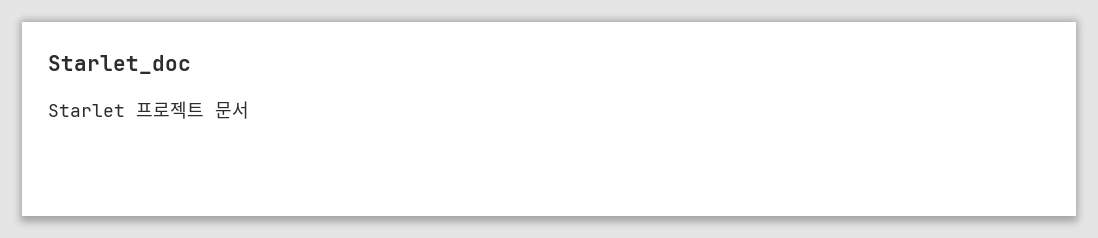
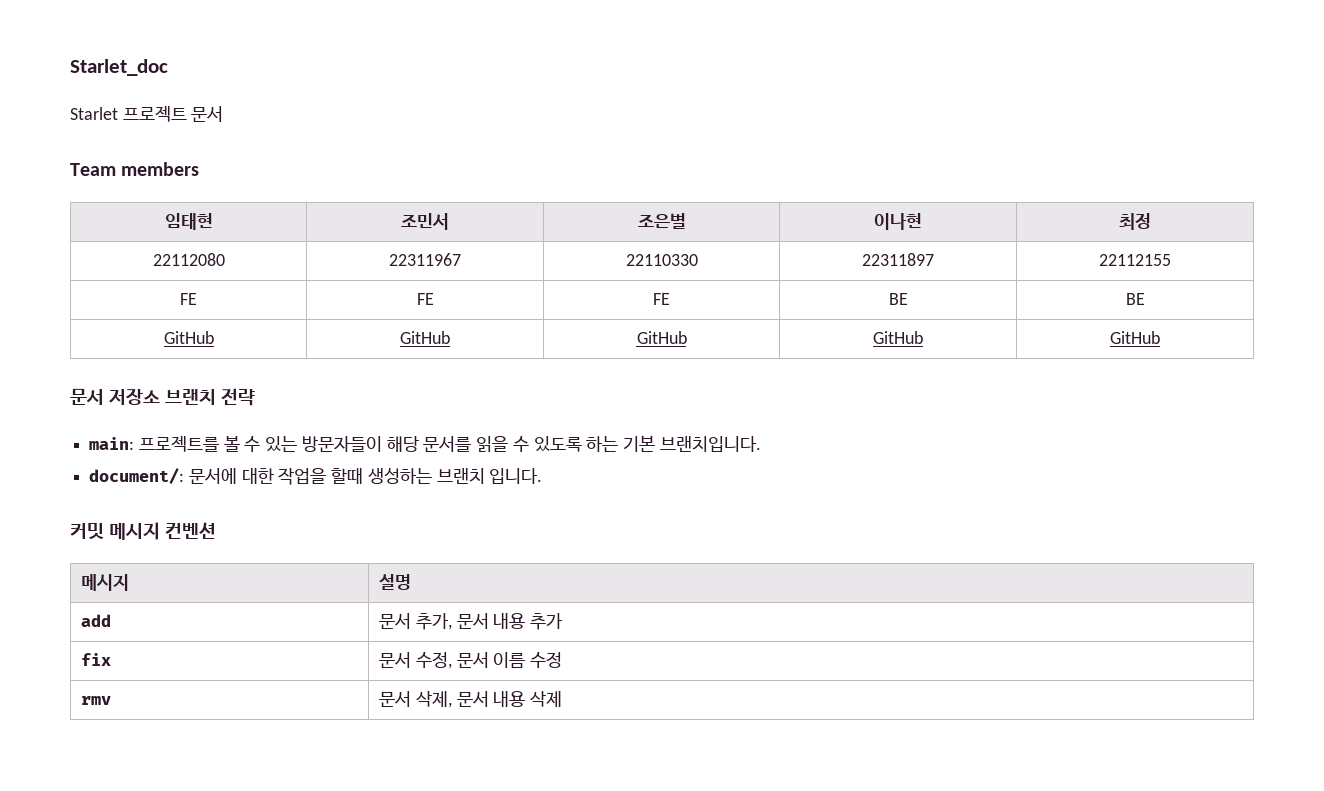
+ Team members
+ 임태현 | 조민서 | 조은별 | 이나현 | 최정
+ 22112080 | 22311967 | 22110330 | 22311897 | 22112155
+ FE | FE | FE | BE | BE
+ GitHub | GitHub | GitHub | GitHub | GitHub
+ 문서 저장소 브랜치 전략
+ main: 프로젝트를 볼 수 있는 방문자들이 해당 문서를 읽을 수 있도록 하는 기본 브랜치입니다.
+ document/: 문서에 대한 작업을 할때 생성하는 브랜치 입니다.
+ 커밋 메시지 컨벤션
+ 메시지 | 설명
+ add | 문서 추가, 문서 내용 추가
+ fix | 문서 수정, 문서 이름 수정
+ rmv | 문서 삭제, 문서 내용 삭제

